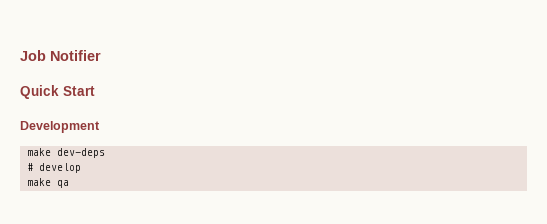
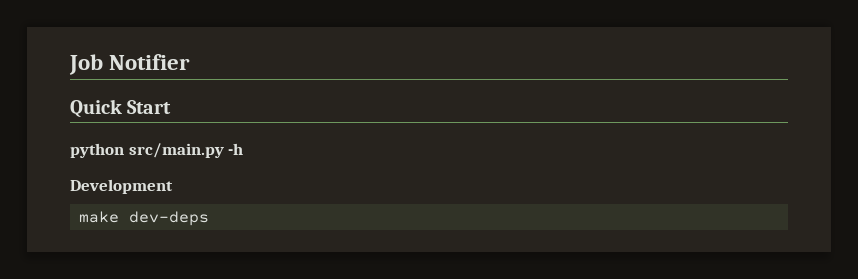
+ python src/main.py -h
- # develop
- make qa

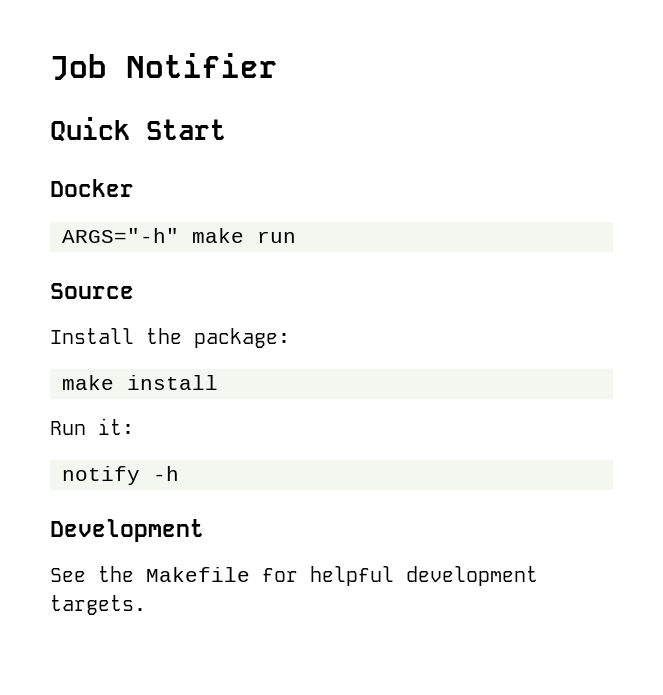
- python src/main.py -h
+ Docker
+ ARGS="-h" make run
+ Source
+ Install the package:
+ make install
+ Run it:
+ notify -h
  Development
- make dev-deps
+ See the Makefile for helpful development targets.

